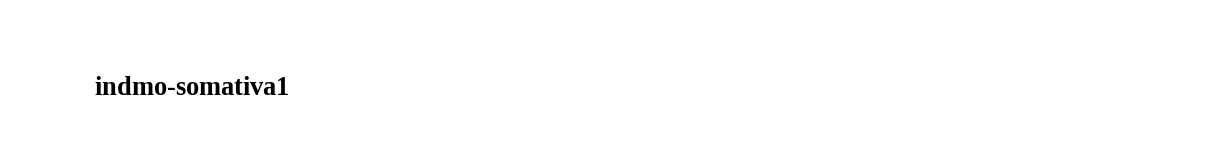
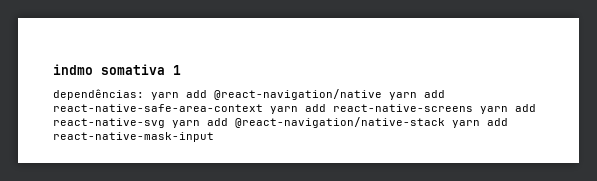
- indmo-somativa1
+ indmo somativa 1
+ dependências: yarn add @react-navigation/native yarn add react-native-safe-area-context yarn add react-native-screens yarn add react-native-svg yarn add @react-navigation/native-stack yarn add react-native-mask-input

